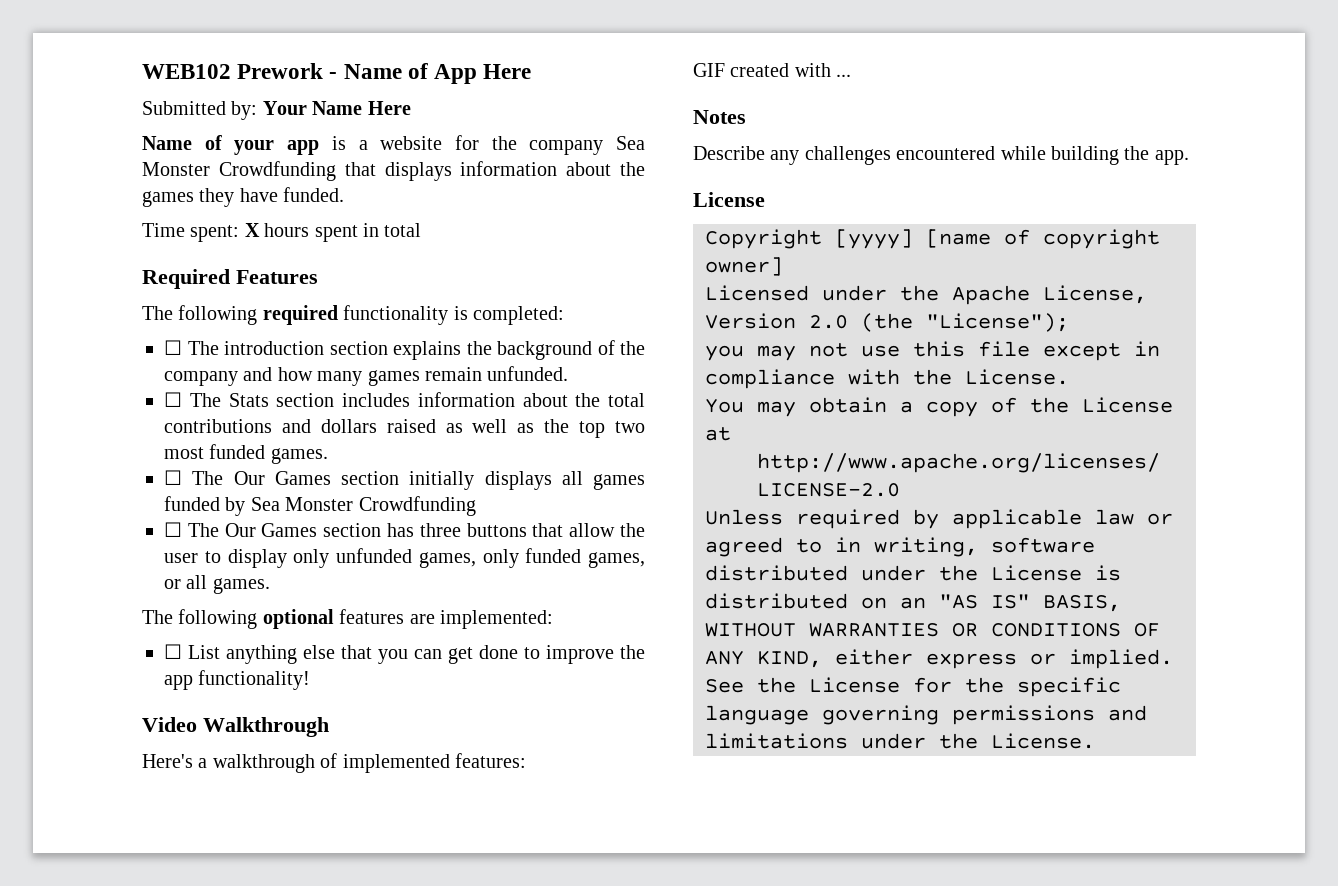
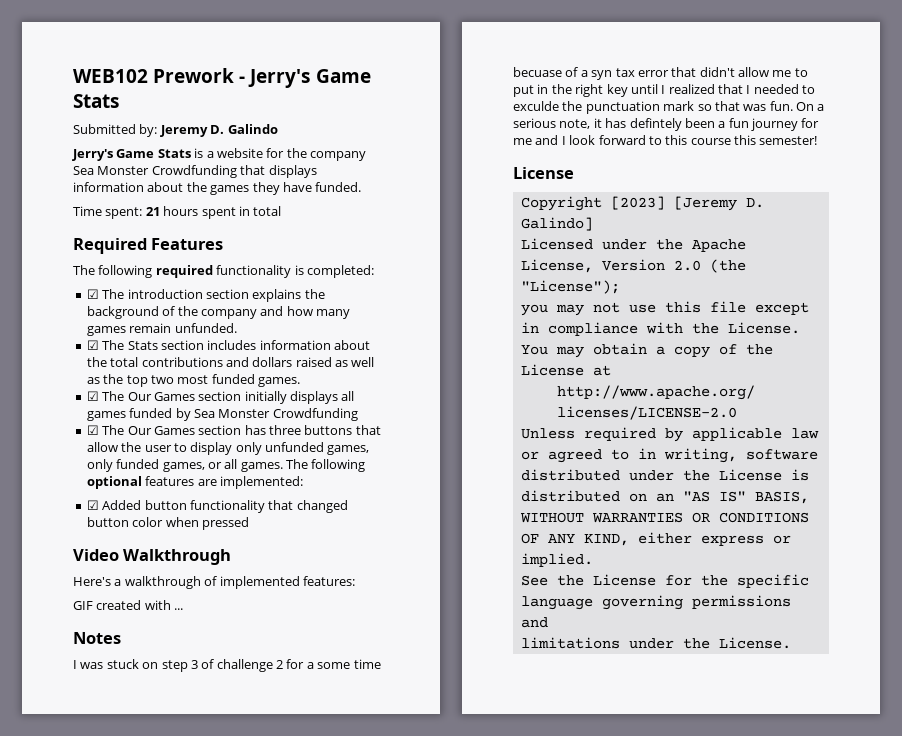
- WEB102 Prework - Name of App Here
- Submitted by: Your Name Here
- Name of your app is a website for the company Sea Monster Crowdfunding that displays information about the games they have funded.
+ WEB102 Prework - Jerry's Game Stats
+ Submitted by: Jeremy D. Galindo
+ Jerry's Game Stats is a website for the company Sea Monster Crowdfunding that displays information about the games they have funded.
- Time spent: X hours spent in total
+ Time spent: 21 hours spent in total
- ☐ The introduction section explains the background of the company and how many games remain unfunded.
+ ☑ The introduction section explains the background of the company and how many games remain unfunded.
- ☐ The Stats section includes information about the total contributions and dollars raised as well as the top two most funded games.
+ ☑ The Stats section includes information about the total contributions and dollars raised as well as the top two most funded games.
- ☐ The Our Games section initially displays all games funded by Sea Monster Crowdfunding
+ ☑ The Our Games section initially displays all games funded by Sea Monster Crowdfunding
- ☐ The Our Games section has three buttons that allow the user to display only unfunded games, only funded games, or all games.
- The following optional features are implemented:
+ ☑ The Our Games section has three buttons that allow the user to display only unfunded games, only funded games, or all games. The following optional features are implemented:
- ☐ List anything else that you can get done to improve the app functionality!
+ ☑ Added button functionality that changed button color when pressed
- Describe any challenges encountered while building the app.
+ I was stuck on step 3 of challenge 2 for a some time becuase of a syn tax error that didn't allow me to put in the right key until I realized that I needed to exculde the punctuation mark so that was fun. On a serious note, it has defintely been a fun journey for me and I look forward to this course this semester!
  License
- Copyright [yyyy] [name of copyright owner]
+ Copyright [2023] [Jeremy D. Galindo]

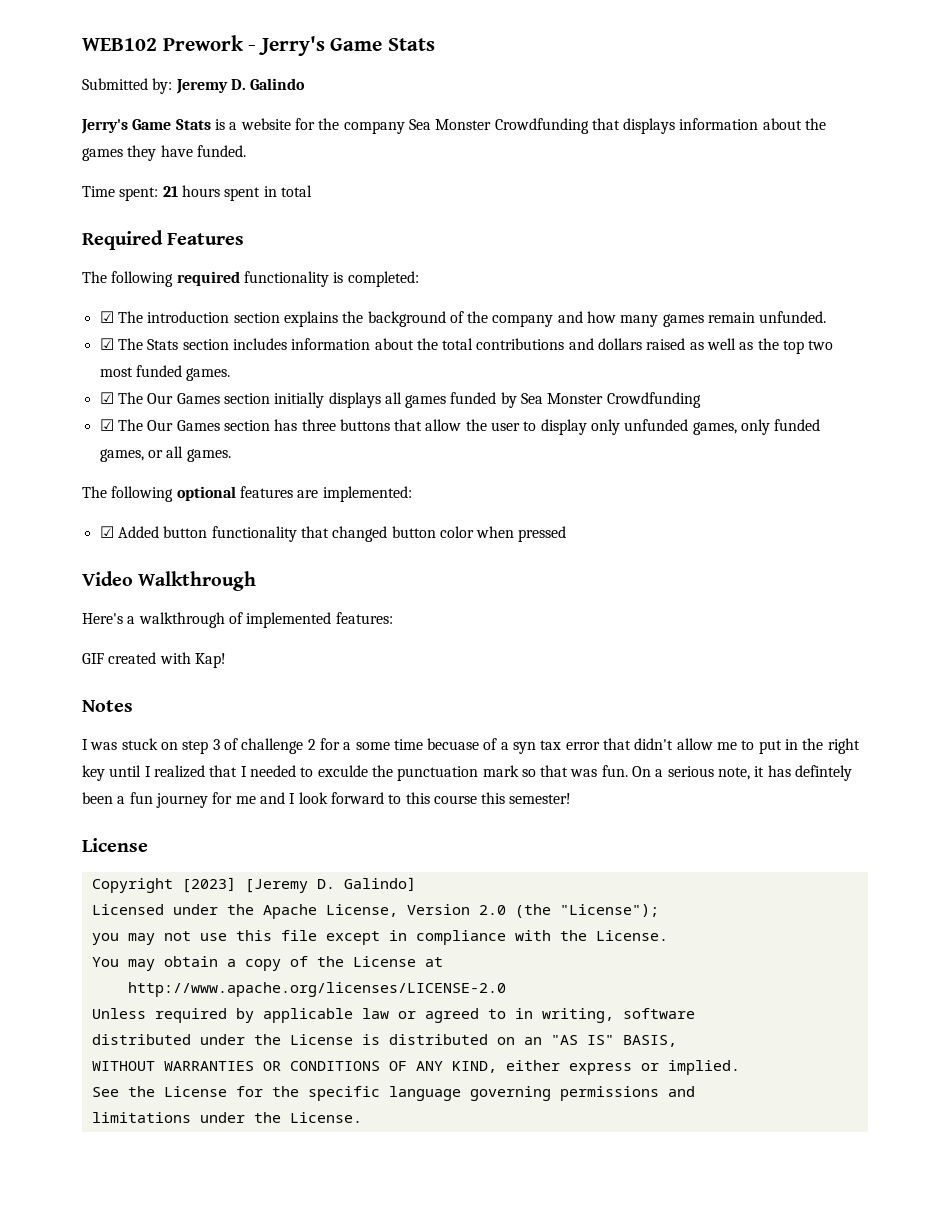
- ☑ The Our Games section has three buttons that allow the user to display only unfunded games, only funded games, or all games. The following optional features are implemented:
+ ☑ The Our Games section has three buttons that allow the user to display only unfunded games, only funded games, or all games.
+ The following optional features are implemented:
- GIF created with ...
+ GIF created with Kap!

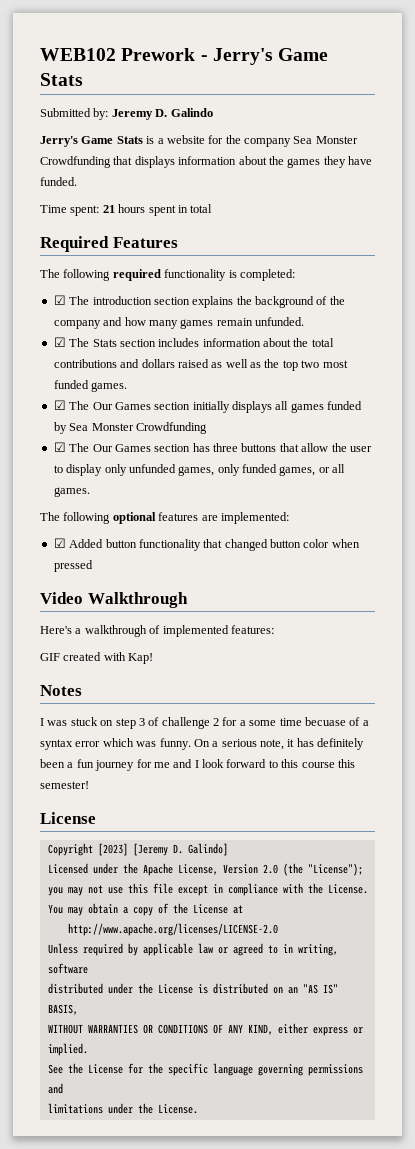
- I was stuck on step 3 of challenge 2 for a some time becuase of a syn tax error that didn't allow me to put in the right key until I realized that I needed to exculde the punctuation mark so that was fun.
+ I was stuck on step 3 of challenge 2 for a some time becuase of a syntax error which was funny.
- On a serious note, it has defintely been a fun journey for me and I look forward to this course this semester!
+ On a serious note, it has definitely been a fun journey for me and I look forward to this course this semester!

